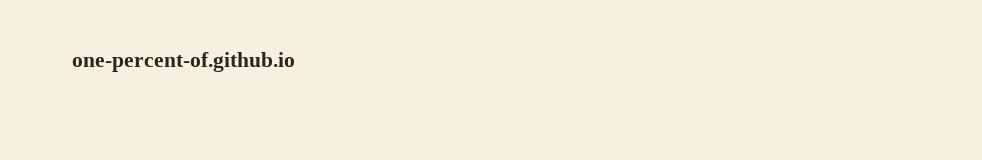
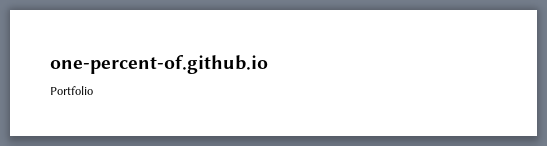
+ Portfolio

